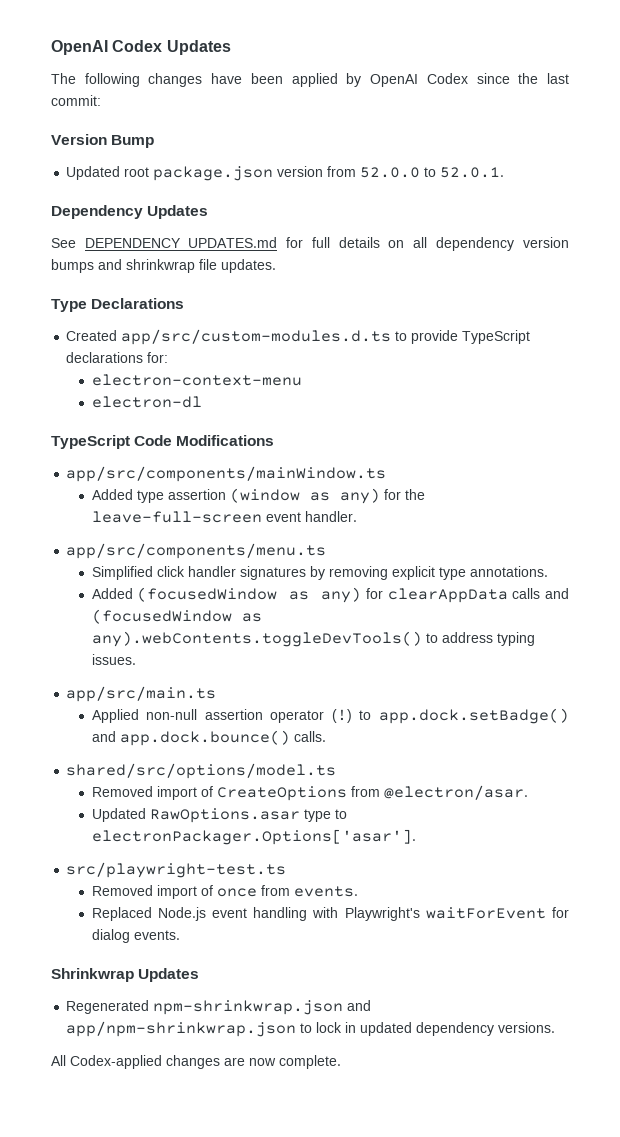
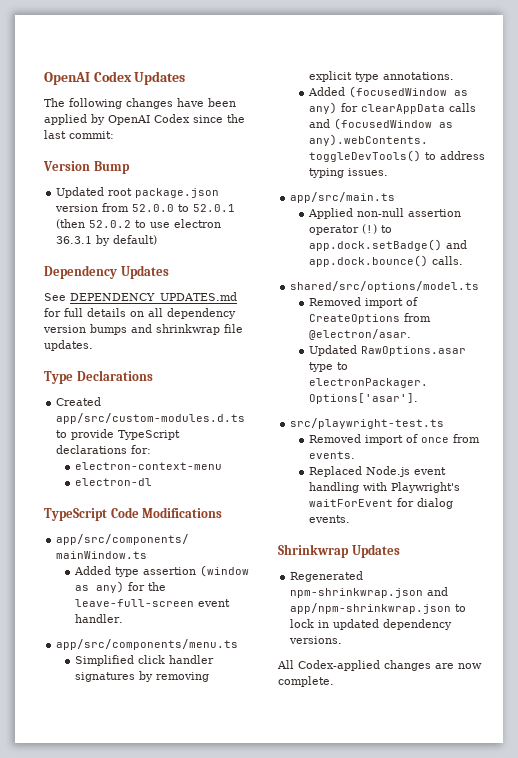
- Updated root package.json version from 52.0.0 to 52.0.1.
+ Updated root package.json version from 52.0.0 to 52.0.1 (then 52.0.2 to use electron 36.3.1 by default)

